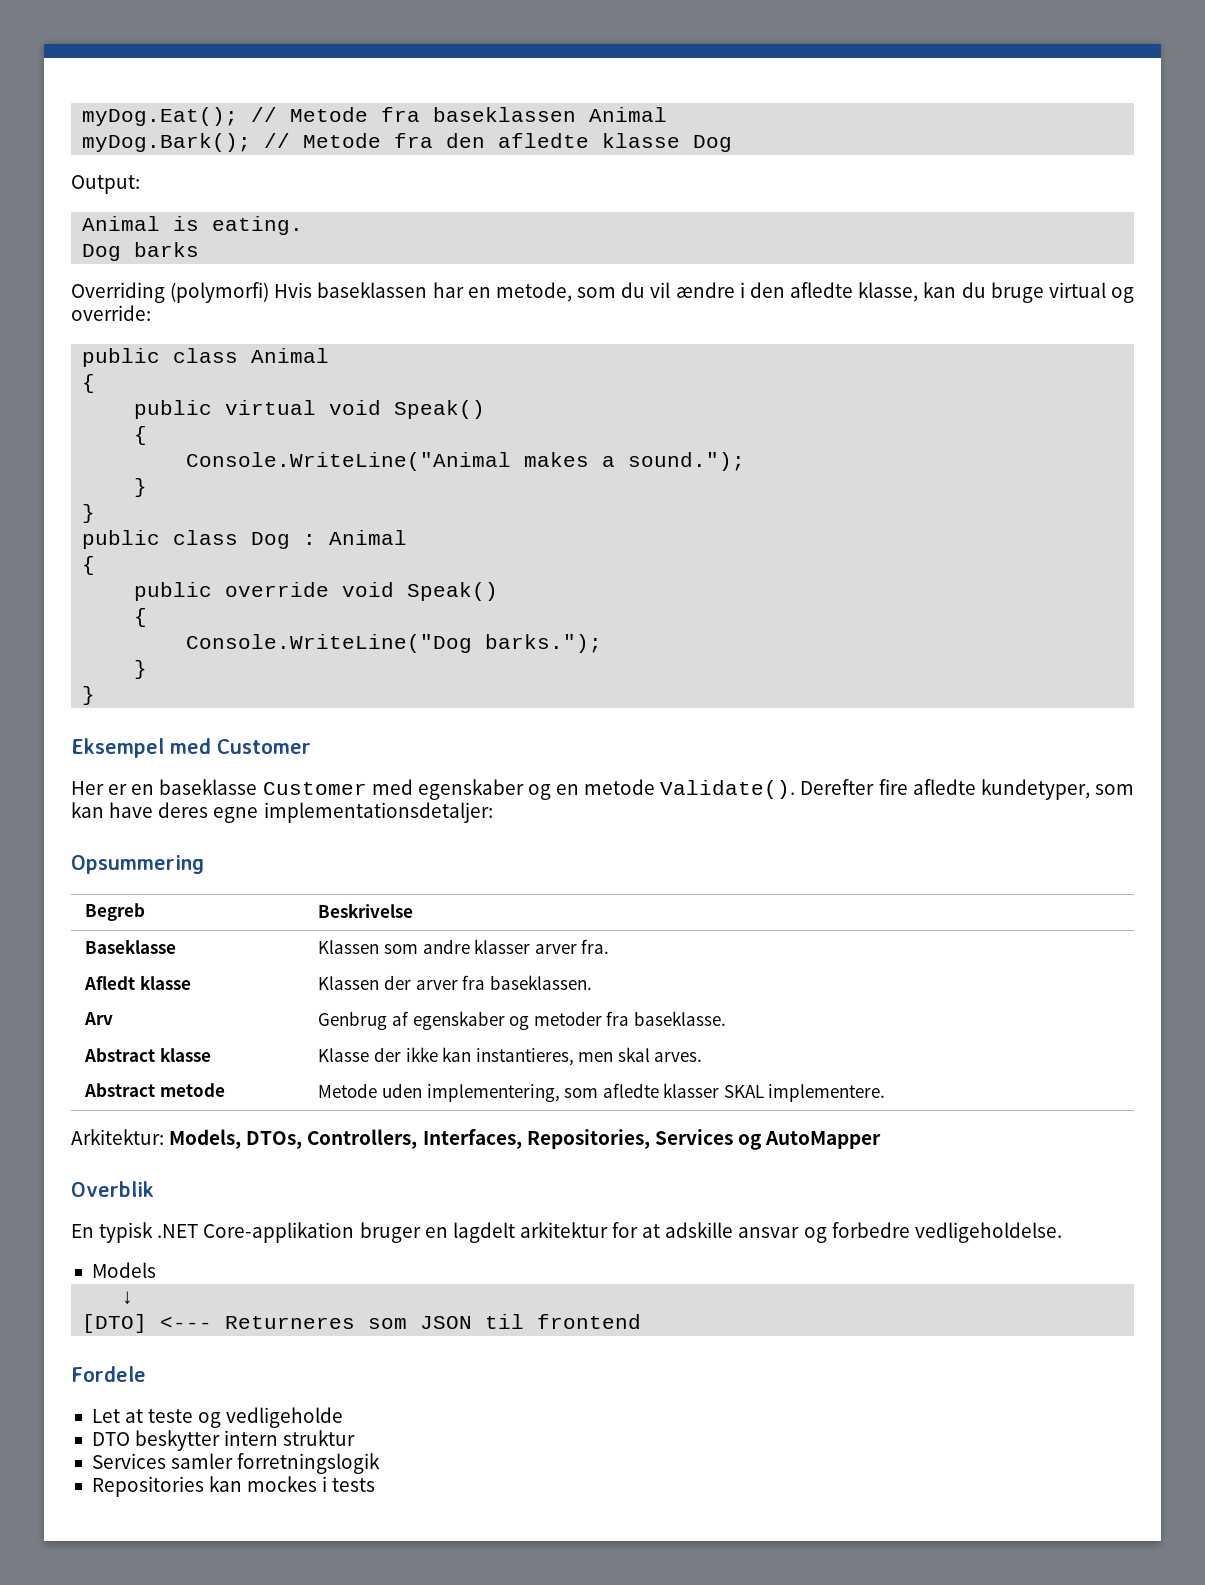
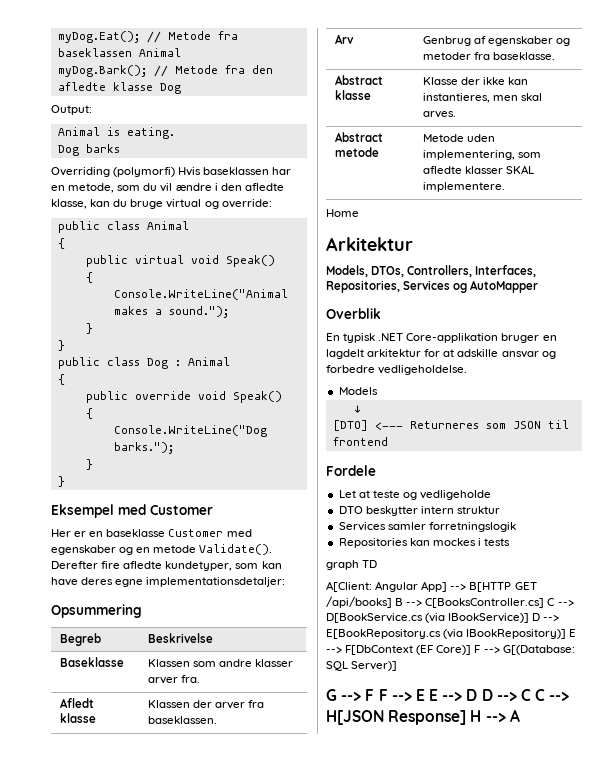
- Arkitektur: Models, DTOs, Controllers, Interfaces, Repositories, Services og AutoMapper
+ Home
+ Arkitektur
+ Models, DTOs, Controllers, Interfaces, Repositories, Services og AutoMapper
+ graph TD
+ A[Client: Angular App] --> B[HTTP GET /api/books] B --> C[BooksController.cs] C --> D[BookService.cs (via IBookService)] D --> E[BookRepository.cs (via IBookRepository)] E --> F[DbContext (EF Core)] F --> G[(Database: SQL Server)]
+ G --> F F --> E E --> D D --> C C --> H[JSON Response] H --> A

